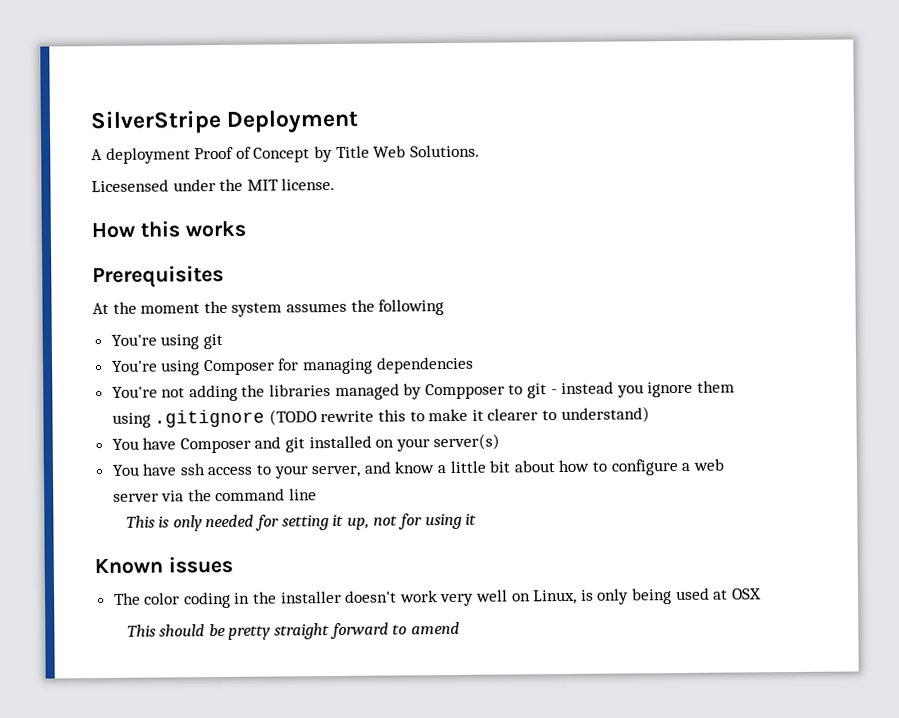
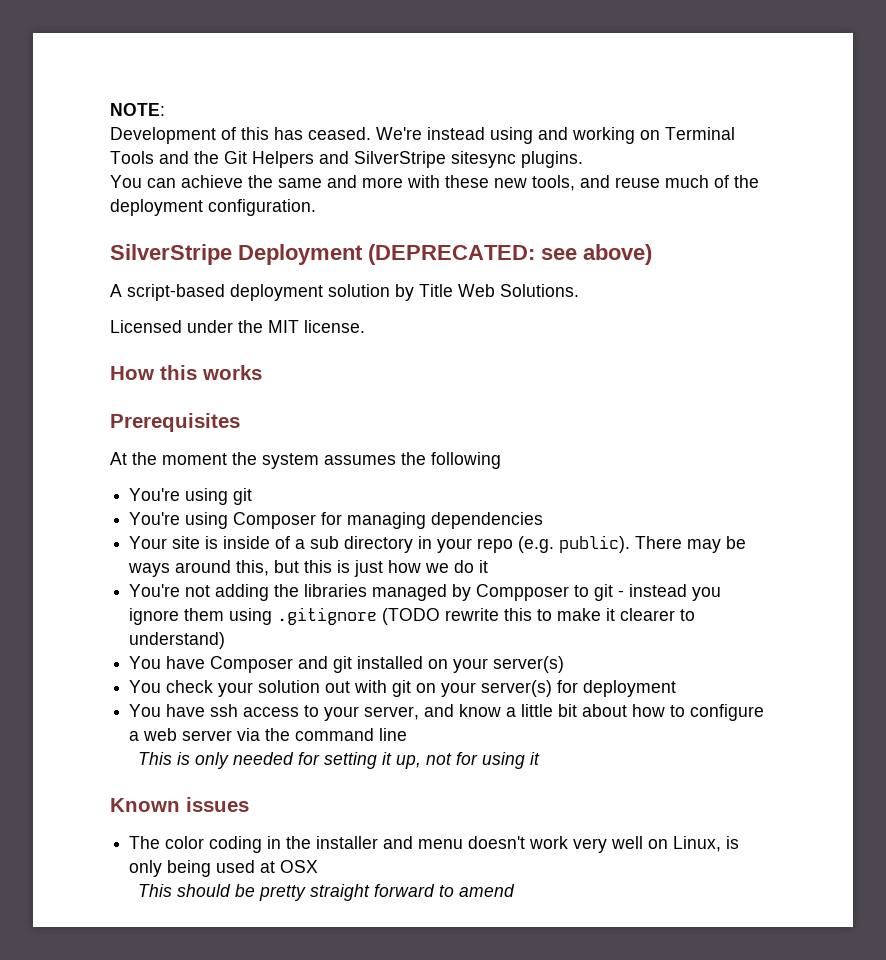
- SilverStripe Deployment
- A deployment Proof of Concept by Title Web Solutions.
+ NOTE:
+ Development of this has ceased. We're instead using and working on Terminal Tools and the Git Helpers and SilverStripe sitesync plugins.
+ You can achieve the same and more with these new tools, and reuse much of the deployment configuration.
+ SilverStripe Deployment (DEPRECATED: see above)
+ A script-based deployment solution by Title Web Solutions.
- Licesensed under the MIT license.
+ Licensed under the MIT license.
+ Your site is inside of a sub directory in your repo (e.g. public). There may be ways around this, but this is just how we do it
+ You check your solution out with git on your server(s) for deployment
- The color coding in the installer doesn't work very well on Linux, is only being used at OSX
+ The color coding in the installer and menu doesn't work very well on Linux, is only being used at OSX

